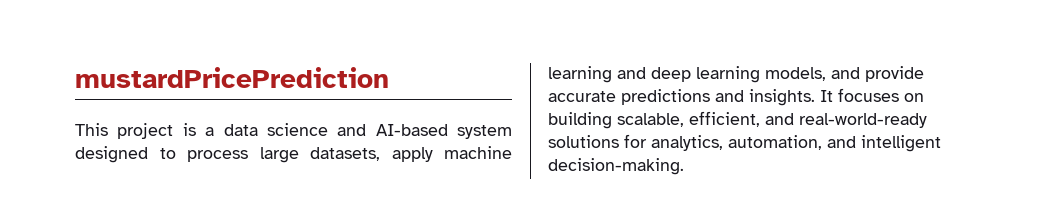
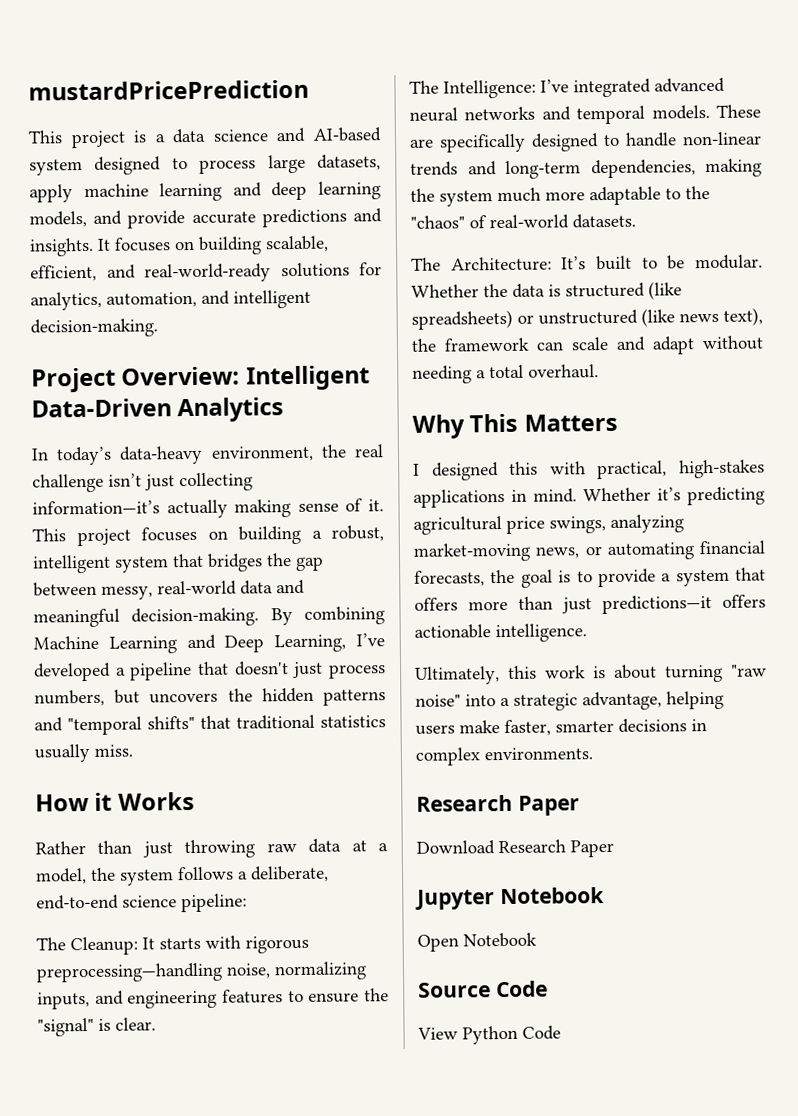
+ Project Overview: Intelligent Data-Driven Analytics
+ In today’s data-heavy environment, the real challenge isn’t just collecting information—it’s actually making sense of it. This project focuses on building a robust, intelligent system that bridges the gap between messy, real-world data and meaningful decision-making. By combining Machine Learning and Deep Learning, I’ve developed a pipeline that doesn't just process numbers, but uncovers the hidden patterns and "temporal shifts" that traditional statistics usually miss.
+ How it Works
+ Rather than just throwing raw data at a model, the system follows a deliberate, end-to-end science pipeline:
+ The Cleanup: It starts with rigorous preprocessing—handling noise, normalizing inputs, and engineering features to ensure the "signal" is clear.
+ The Intelligence: I’ve integrated advanced neural networks and temporal models. These are specifically designed to handle non-linear trends and long-term dependencies, making the system much more adaptable to the "chaos" of real-world datasets.
+ The Architecture: It’s built to be modular. Whether the data is structured (like spreadsheets) or unstructured (like news text), the framework can scale and adapt without needing a total overhaul.
+ Why This Matters
+ I designed this with practical, high-stakes applications in mind. Whether it’s predicting agricultural price swings, analyzing market-moving news, or automating financial forecasts, the goal is to provide a system that offers more than just predictions—it offers actionable intelligence.
+ Ultimately, this work is about turning "raw noise" into a strategic advantage, helping users make faster, smarter decisions in complex environments.
+ Research Paper
+ Download Research Paper
+ Jupyter Notebook
+ Open Notebook
+ Source Code
+ View Python Code

